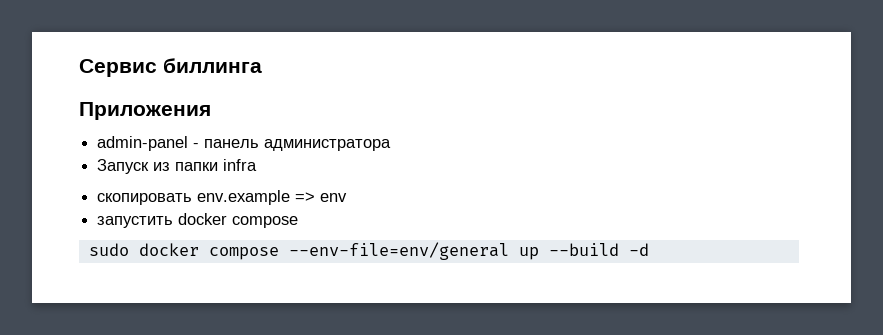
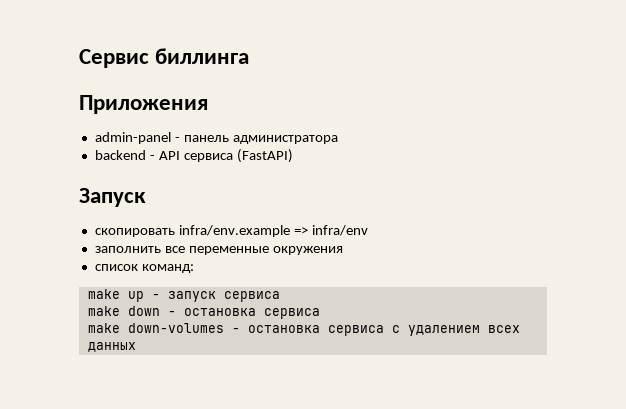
- Запуск из папки infra
- скопировать env.example => env
- запустить docker compose
- sudo docker compose --env-file=env/general up --build -d
+ backend - API сервиса (FastAPI)
+ Запуск
+ скопировать infra/env.example => infra/env
+ заполнить все переменные окружения
+ список команд:
+ make up - запуск сервиса
+ make down - остановка сервиса
+ make down-volumes - остановка сервиса с удалением всех данных

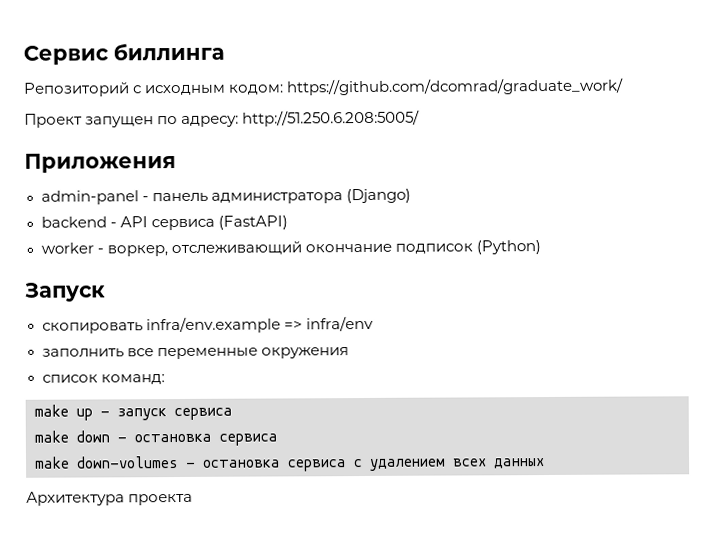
+ Репозиторий с исходным кодом: https://github.com/dcomrad/graduate_work/
+ Проект запущен по адресу: http://51.250.6.208:5005/
- admin-panel - панель администратора
+ admin-panel - панель администратора (Django)
+ worker - воркер, отслеживающий окончание подписок (Python)
+ Архитектура проекта

